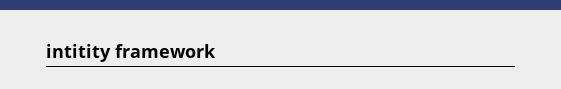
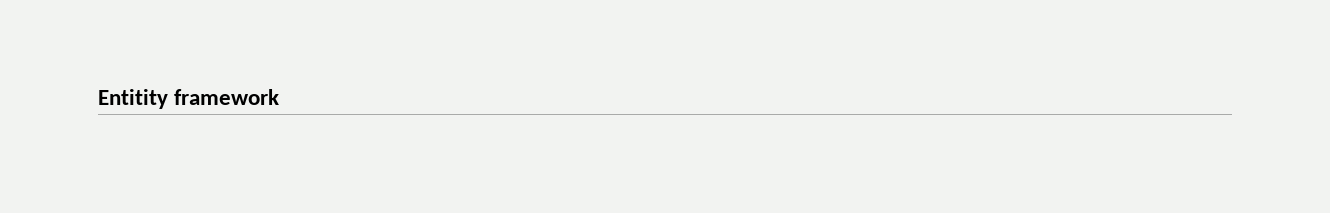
- intitity framework
+ Entitity framework

